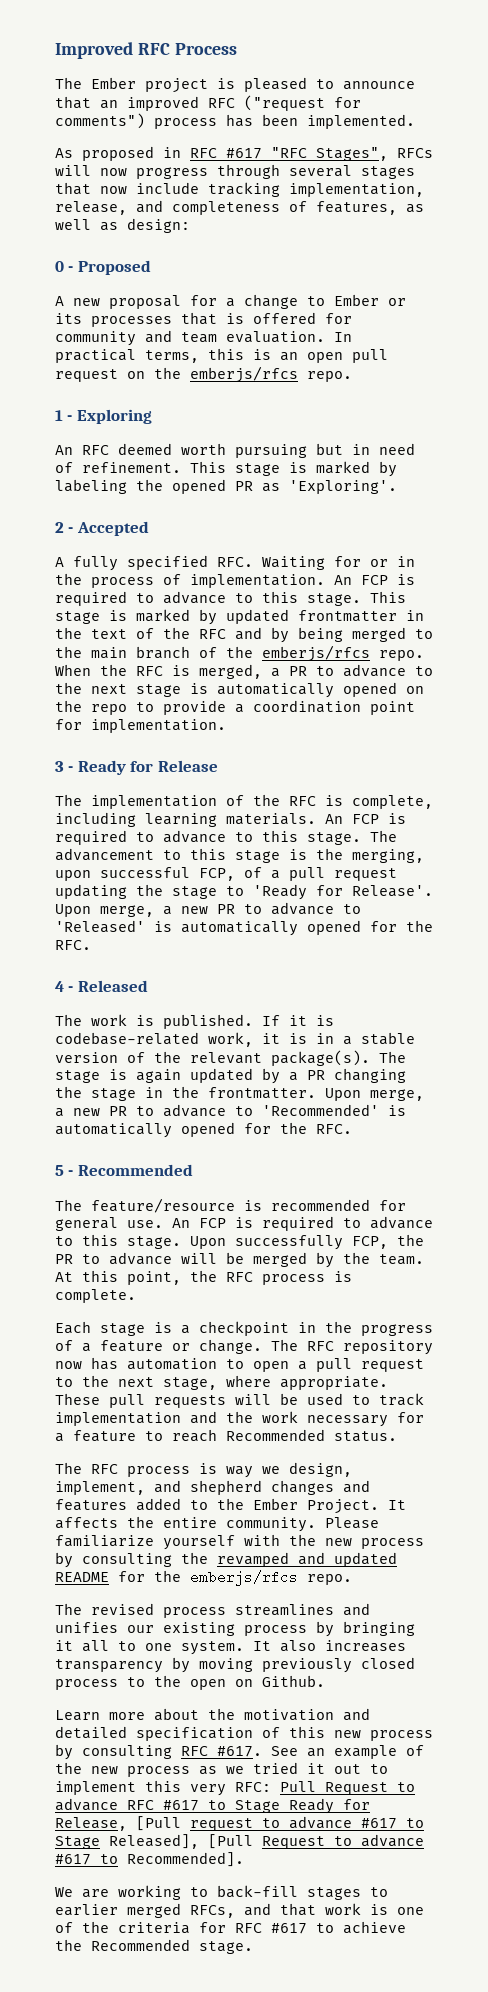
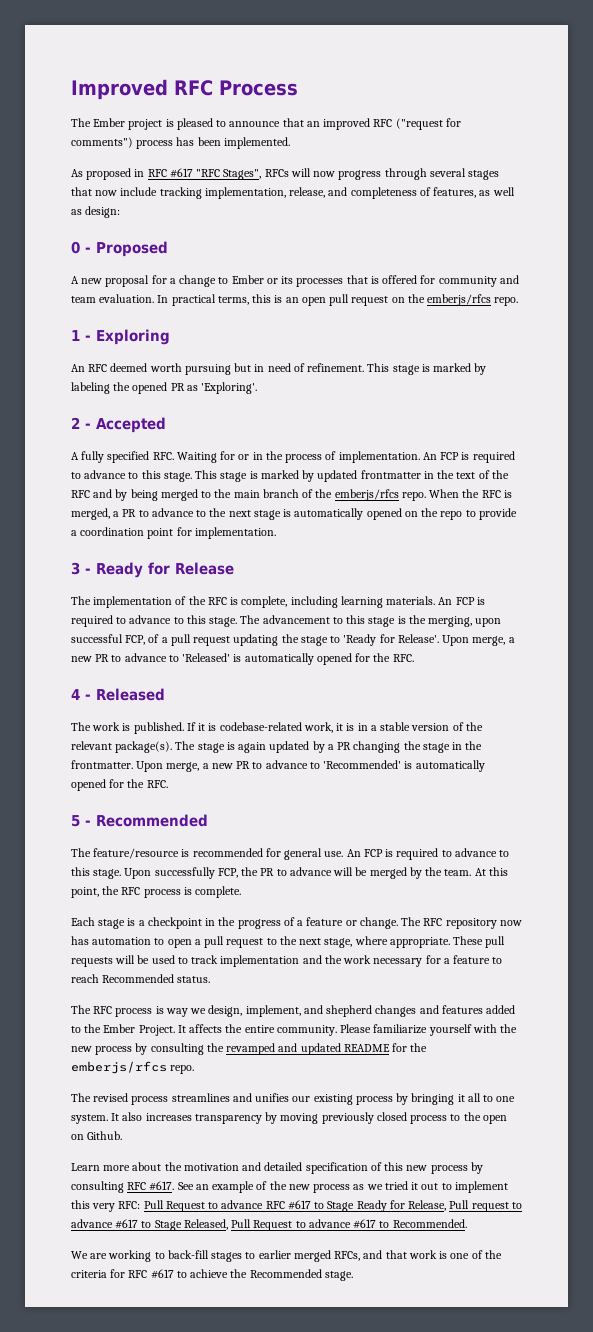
- See an example of the new process as we tried it out to implement this very RFC: Pull Request to advance RFC #617 to Stage Ready for Release, [Pull request to advance #617 to Stage Released], [Pull Request to advance #617 to Recommended].
+ See an example of the new process as we tried it out to implement this very RFC: Pull Request to advance RFC #617 to Stage Ready for Release, Pull request to advance #617 to Stage Released, Pull Request to advance #617 to Recommended.

